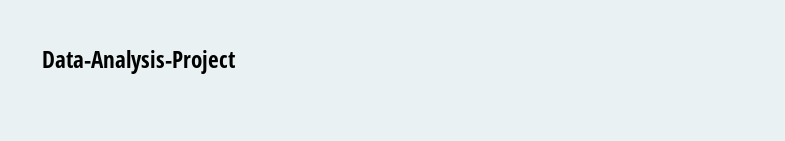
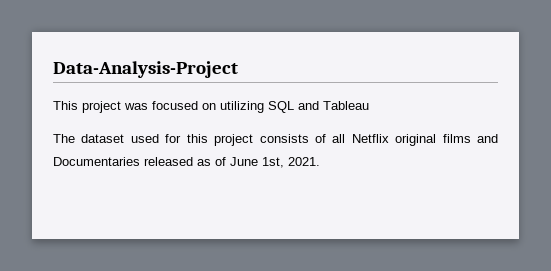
+ This project was focused on utilizing SQL and Tableau
+ The dataset used for this project consists of all Netflix original films and Documentaries released as of June 1st, 2021.

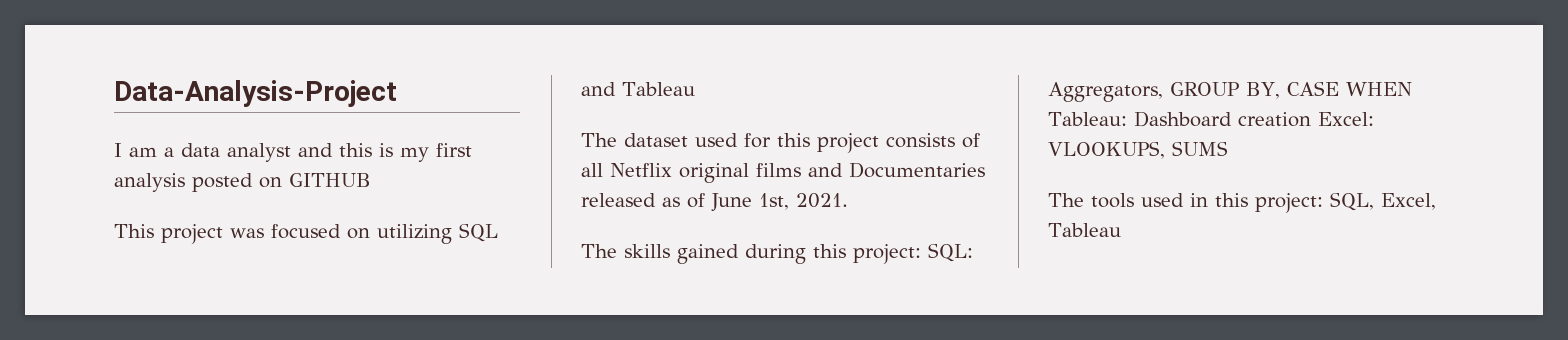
+ I am a data analyst and this is my first analysis posted on GITHUB
+ The skills gained during this project: SQL: Aggregators, GROUP BY, CASE WHEN Tableau: Dashboard creation Excel: VLOOKUPS, SUMS
+ The tools used in this project: SQL, Excel, Tableau

